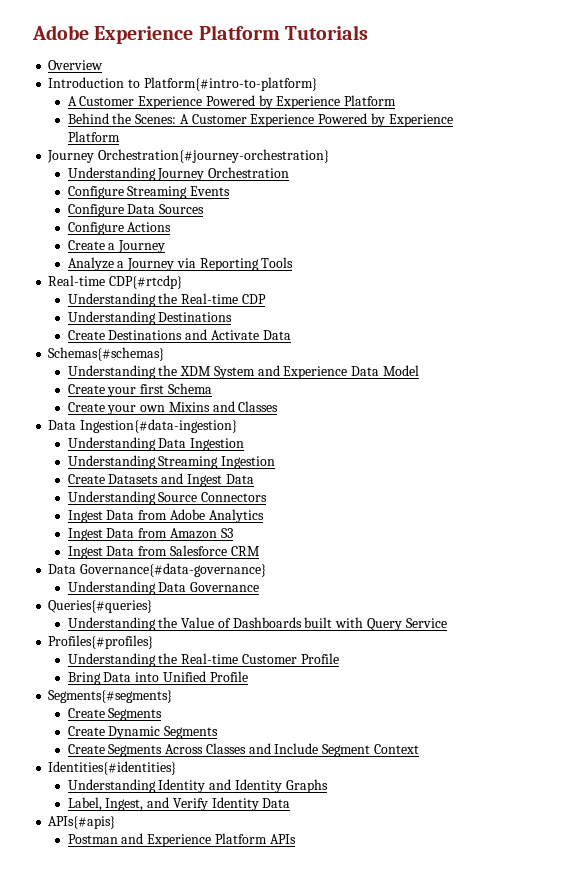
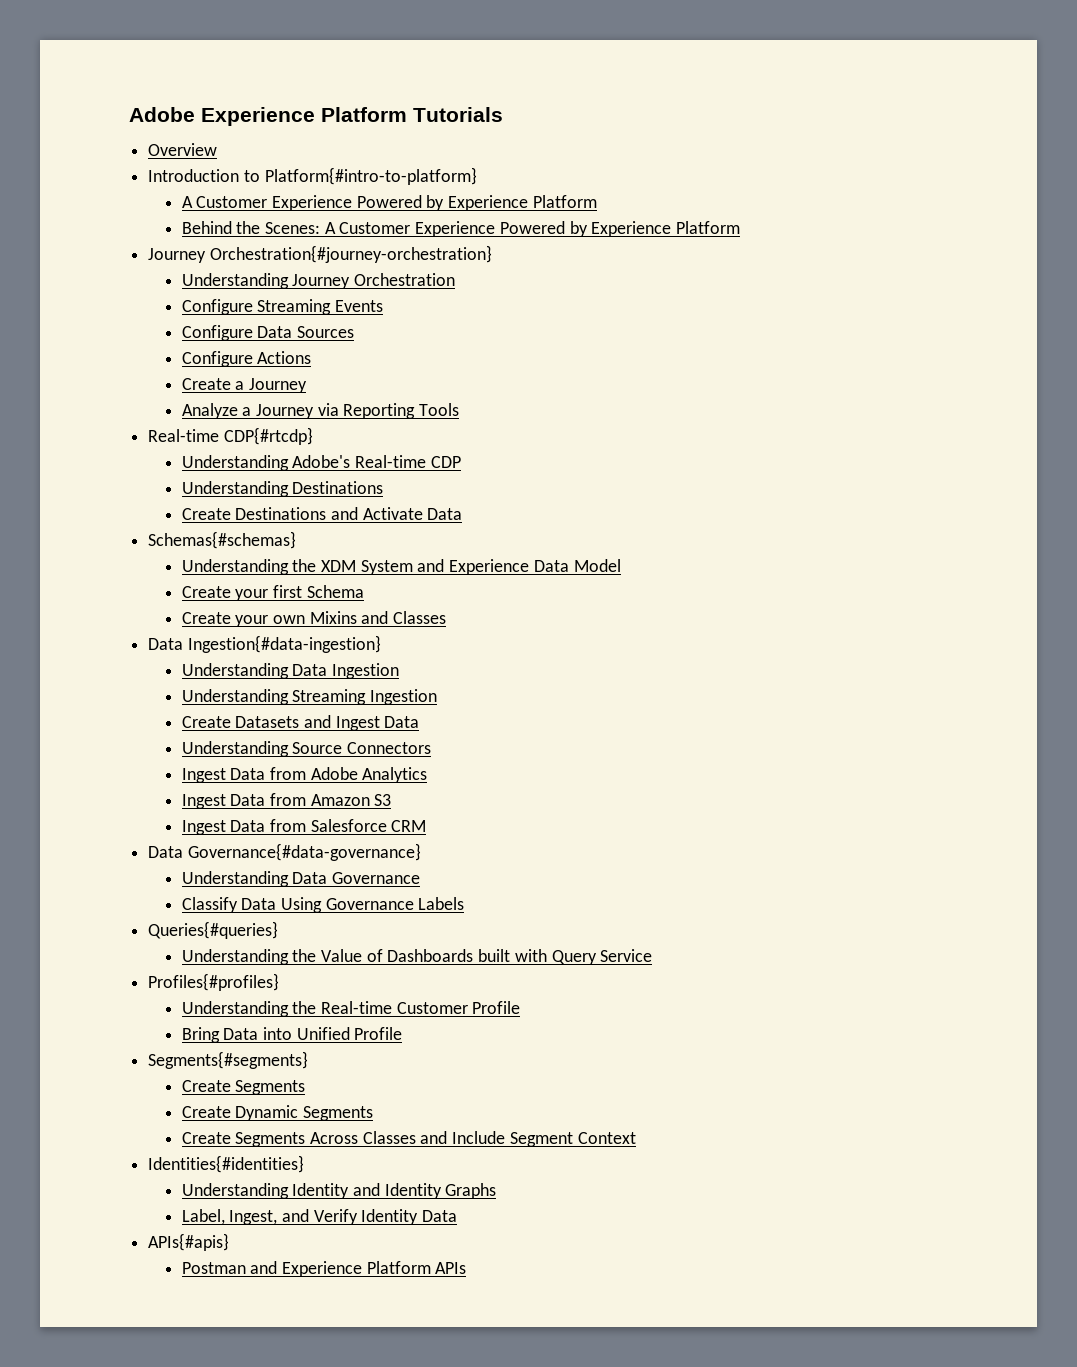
- Understanding the Real-time CDP
+ Understanding Adobe's Real-time CDP
+ Classify Data Using Governance Labels

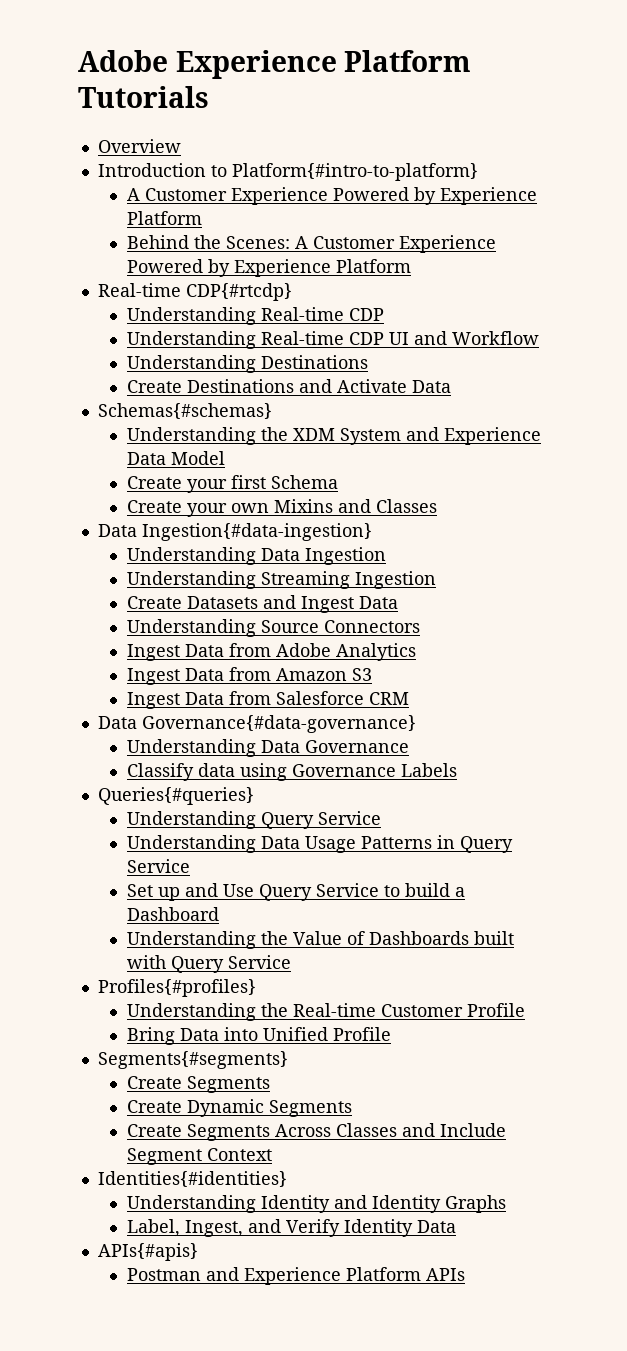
- Journey Orchestration{#journey-orchestration}
- Understanding Journey Orchestration
- Configure Streaming Events
- Configure Data Sources
- Configure Actions
- Create a Journey
- Analyze a Journey via Reporting Tools
  Real-time CDP{#rtcdp}
- Understanding Adobe's Real-time CDP
+ Understanding Real-time CDP
+ Understanding Real-time CDP UI and Workflow
- Classify Data Using Governance Labels
+ Classify data using Governance Labels
+ Understanding Query Service
+ Understanding Data Usage Patterns in Query Service
+ Set up and Use Query Service to build a Dashboard

